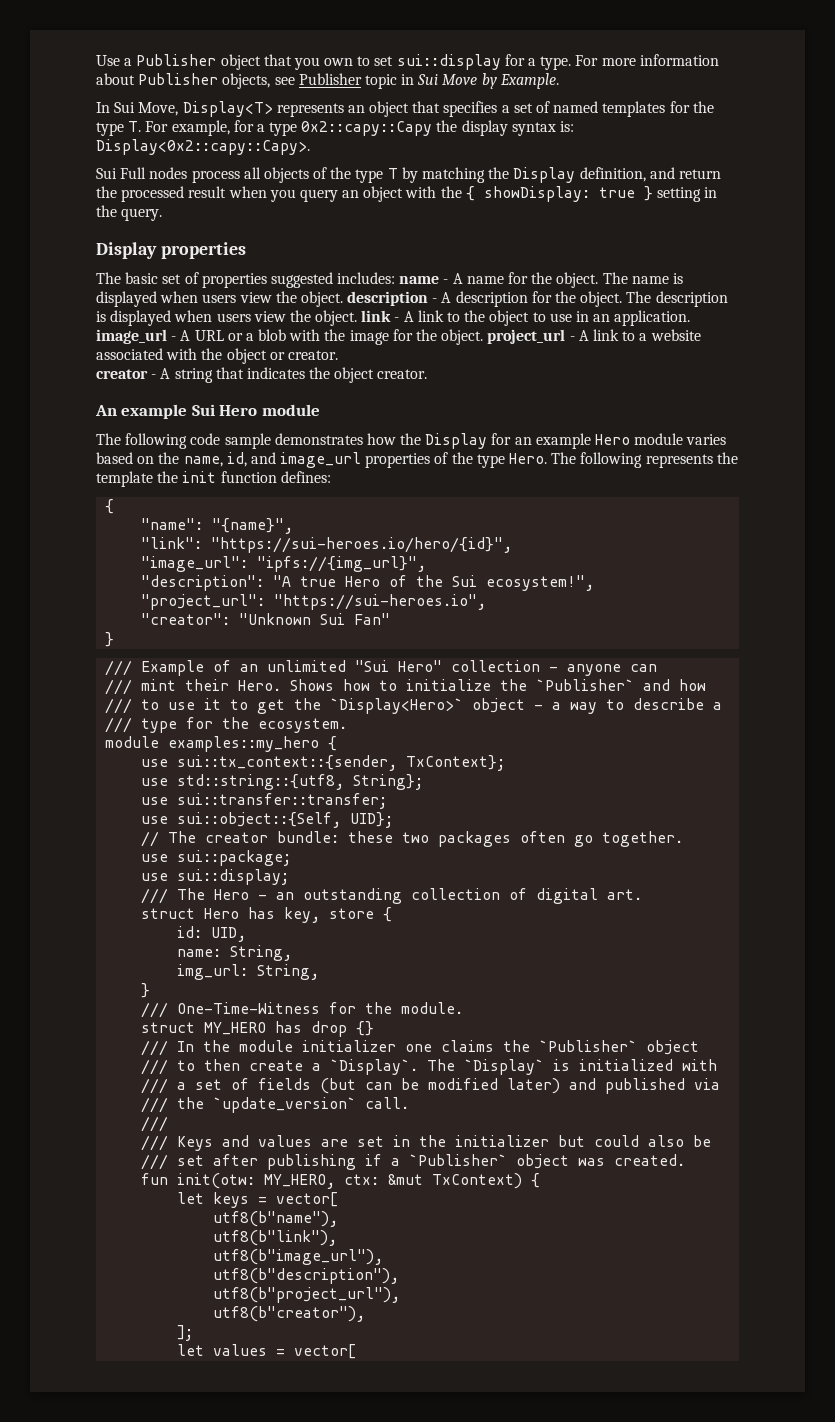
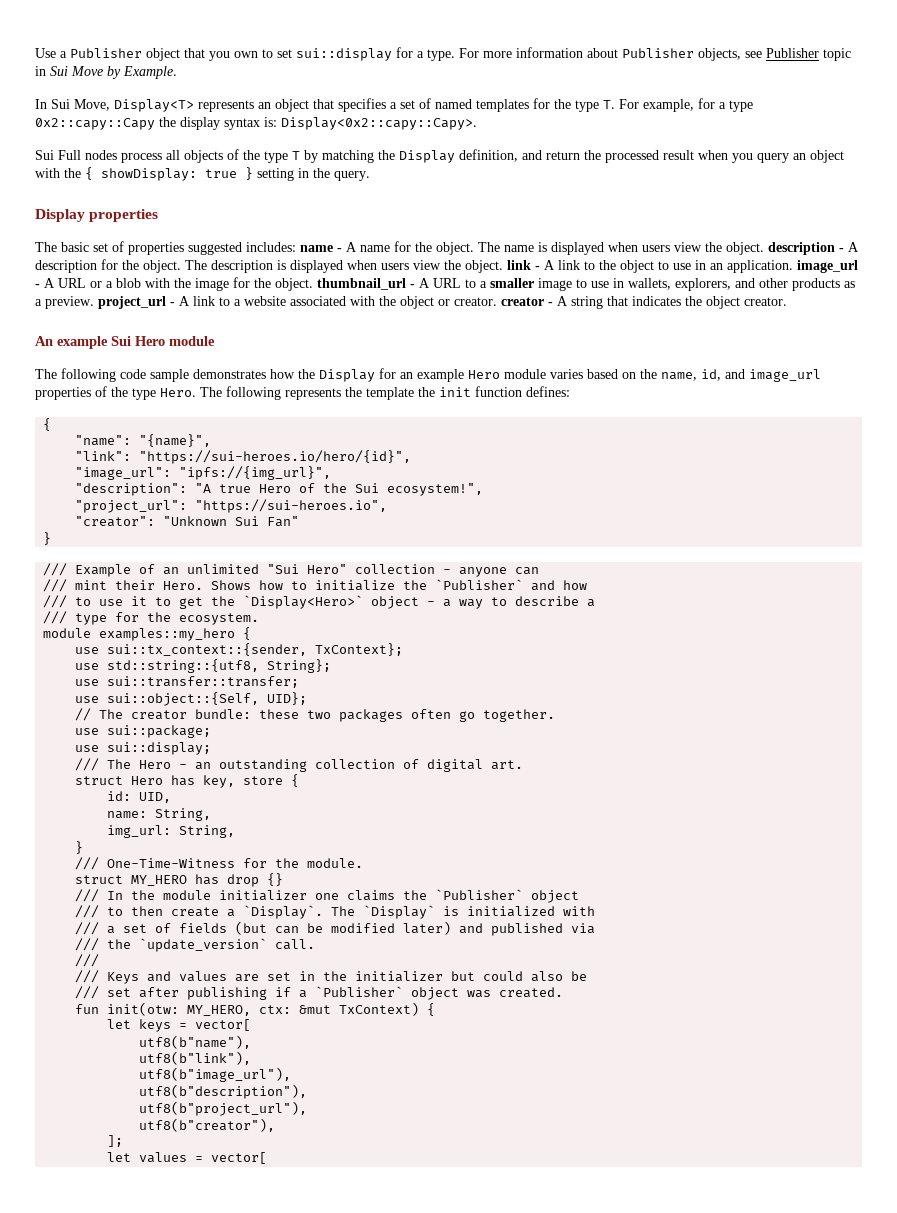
- The description is displayed when users view the object. link - A link to the object to use in an application. image_url - A URL or a blob with the image for the object. project_url - A link to a website associated with the object or creator.
- creator - A string that indicates the object creator.
+ The description is displayed when users view the object. link - A link to the object to use in an application. image_url - A URL or a blob with the image for the object. thumbnail_url - A URL to a smaller image to use in wallets, explorers, and other products as a preview. project_url - A link to a website associated with the object or creator. creator - A string that indicates the object creator.

